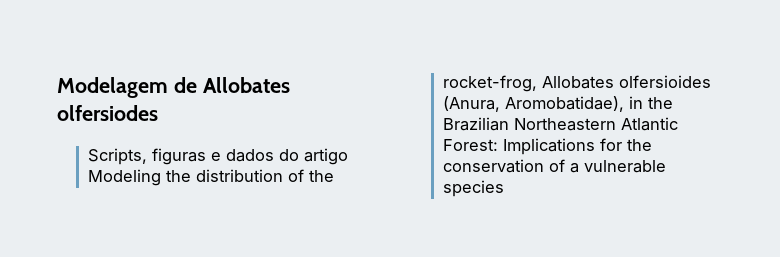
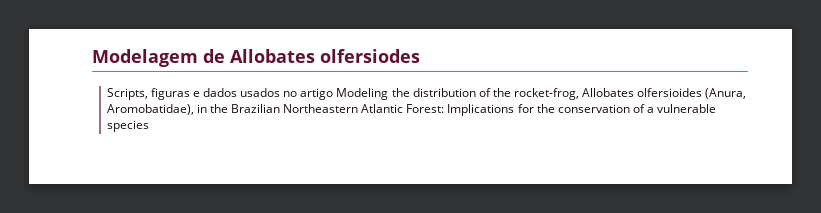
- Scripts, figuras e dados do artigo Modeling the distribution of the rocket-frog, Allobates olfersioides (Anura, Aromobatidae), in the Brazilian Northeastern Atlantic Forest: Implications for the conservation of a vulnerable species
+ Scripts, figuras e dados usados no artigo Modeling the distribution of the rocket-frog, Allobates olfersioides (Anura, Aromobatidae), in the Brazilian Northeastern Atlantic Forest: Implications for the conservation of a vulnerable species

